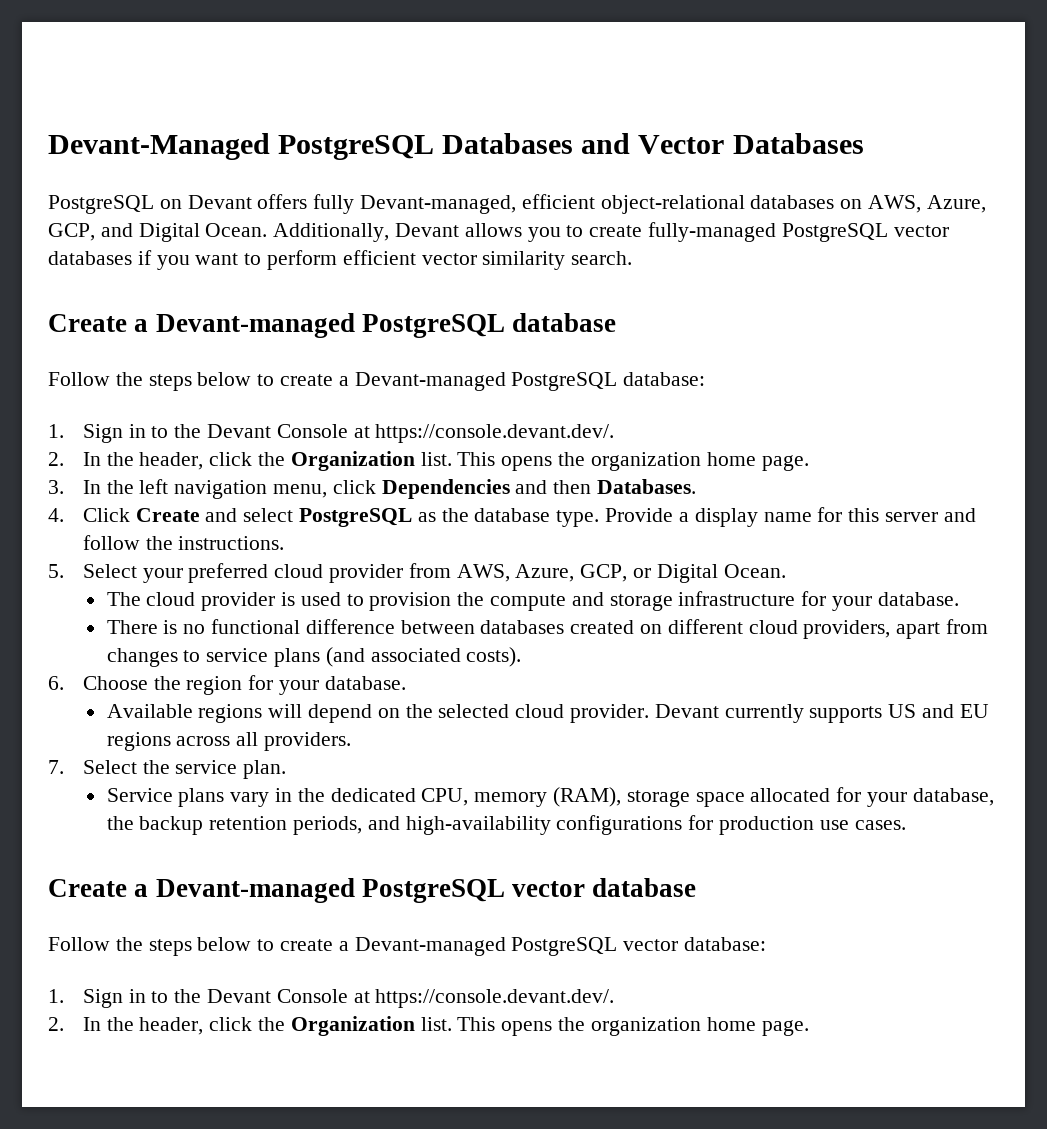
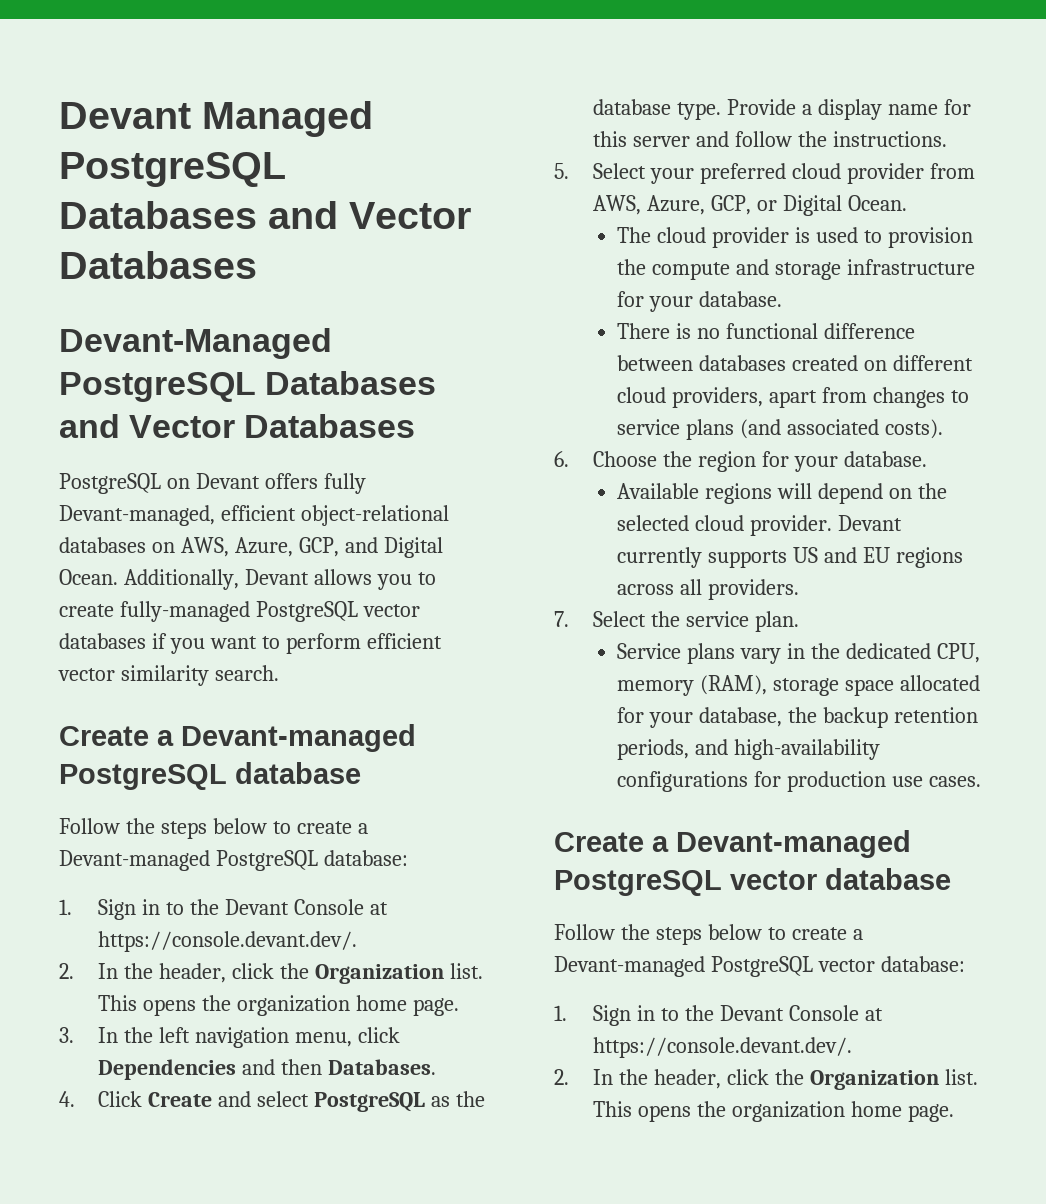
+ Devant Managed PostgreSQL Databases and Vector Databases

